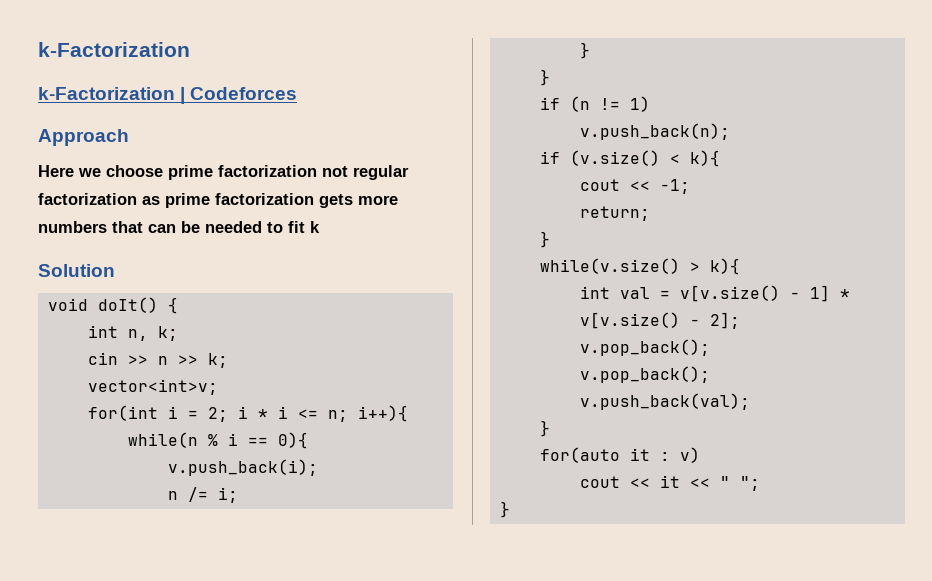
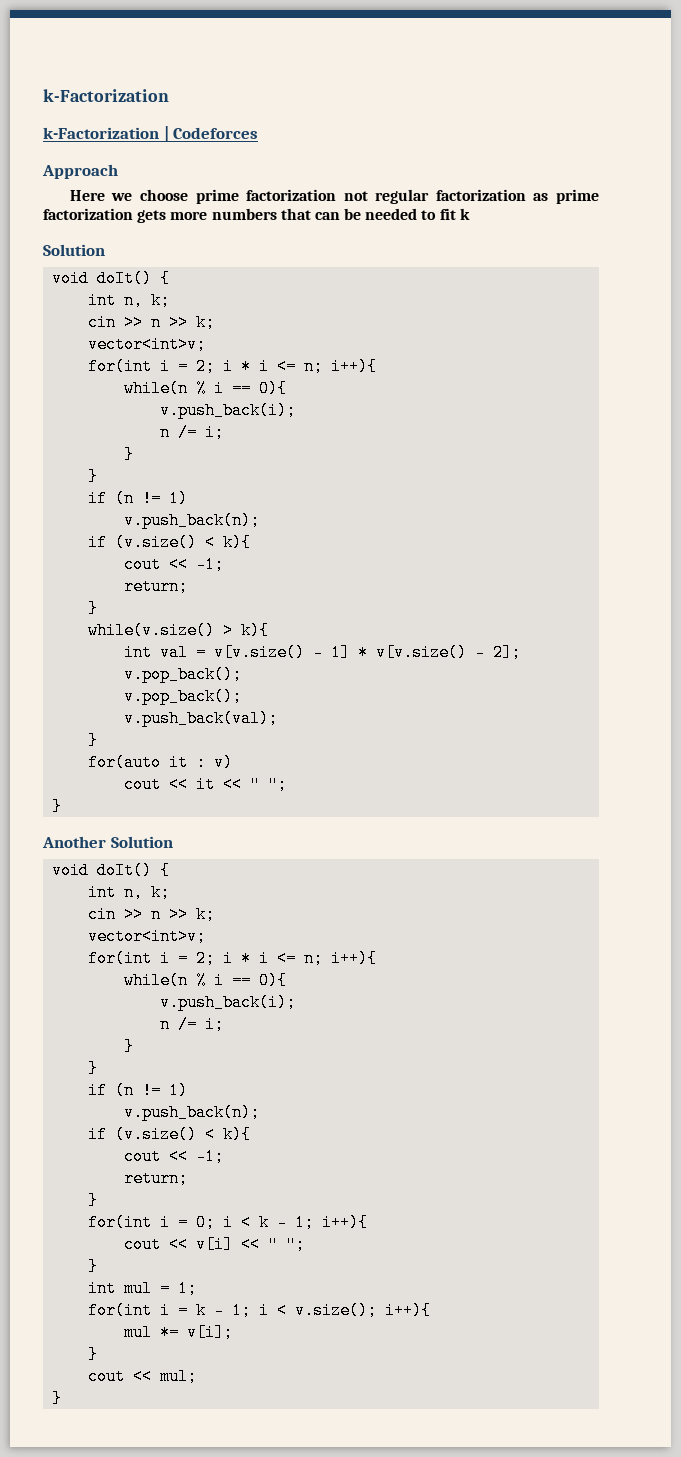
+ Another Solution
+ void doIt() {
+ int n, k;
+ cin >> n >> k;
+ vector<int>v;
+ for(int i = 2; i * i <= n; i++){
+ while(n % i == 0){
+ v.push_back(i);
+ n /= i;
+ }
+ }
+ if (n != 1)
+ v.push_back(n);
+ if (v.size() < k){
+ cout << -1;
+ return;
+ }
+ for(int i = 0; i < k - 1; i++){
+ cout << v[i] << " ";
+ }
+ int mul = 1;
+ for(int i = k - 1; i < v.size(); i++){
+ mul *= v[i];
+ }
+ cout << mul;
+ }

